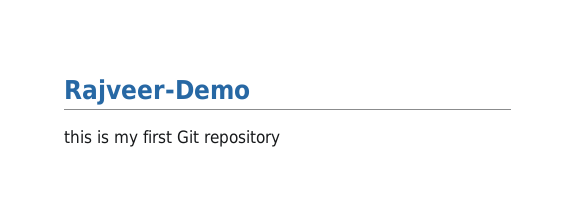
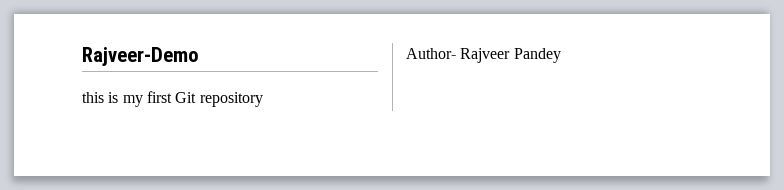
+ Author- Rajveer Pandey

